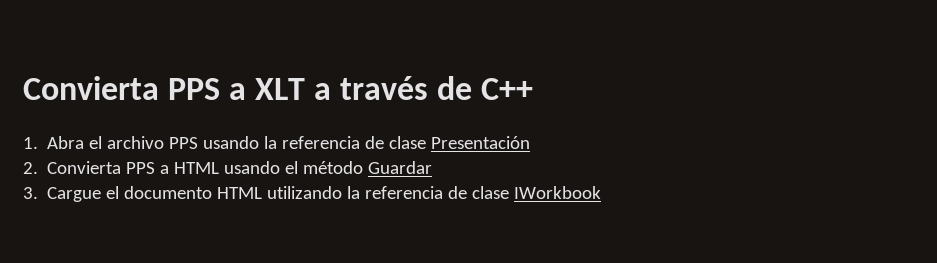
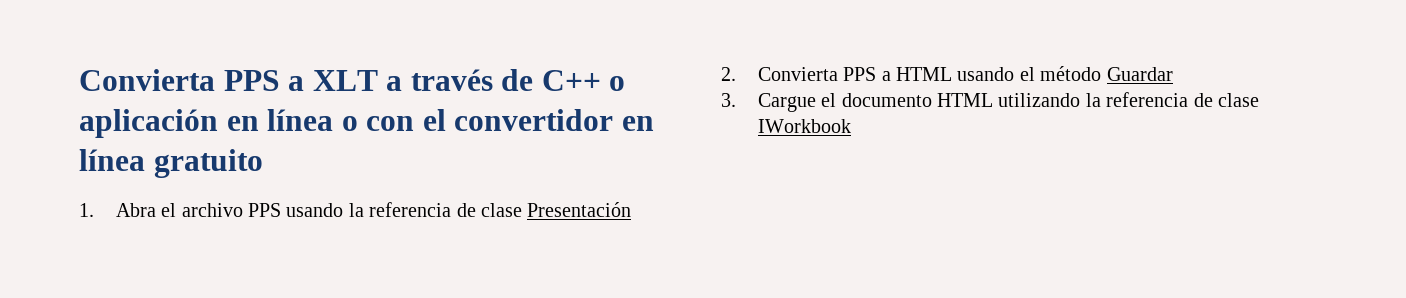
- Convierta PPS a XLT a través de C++
+ Convierta PPS a XLT a través de C++ o aplicación en línea o con el convertidor en línea gratuito

